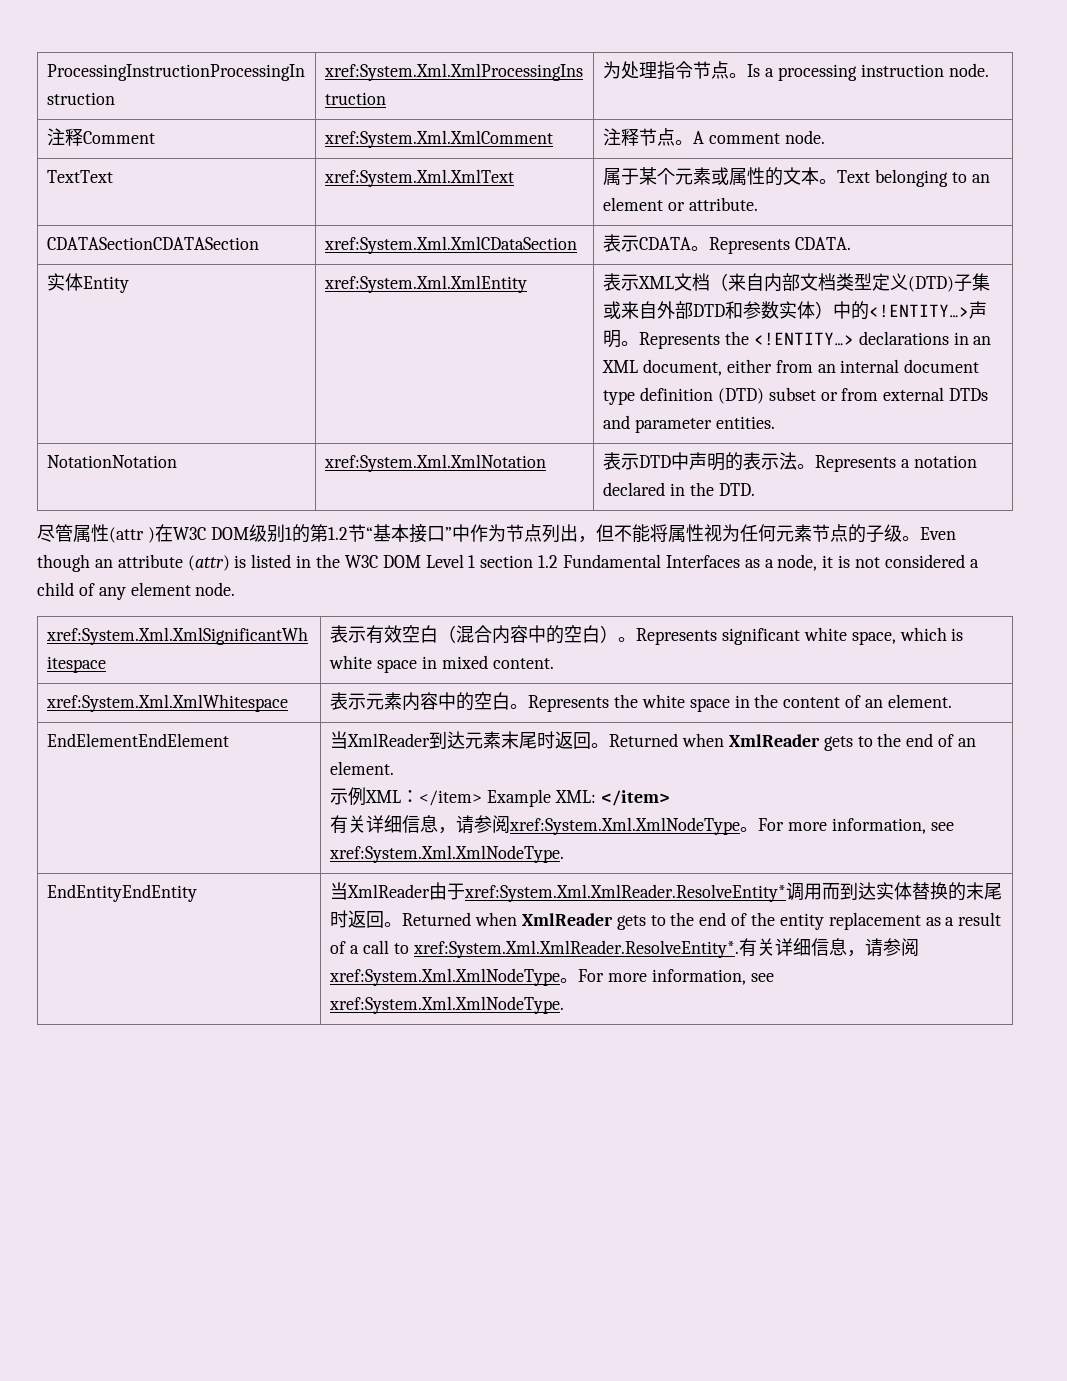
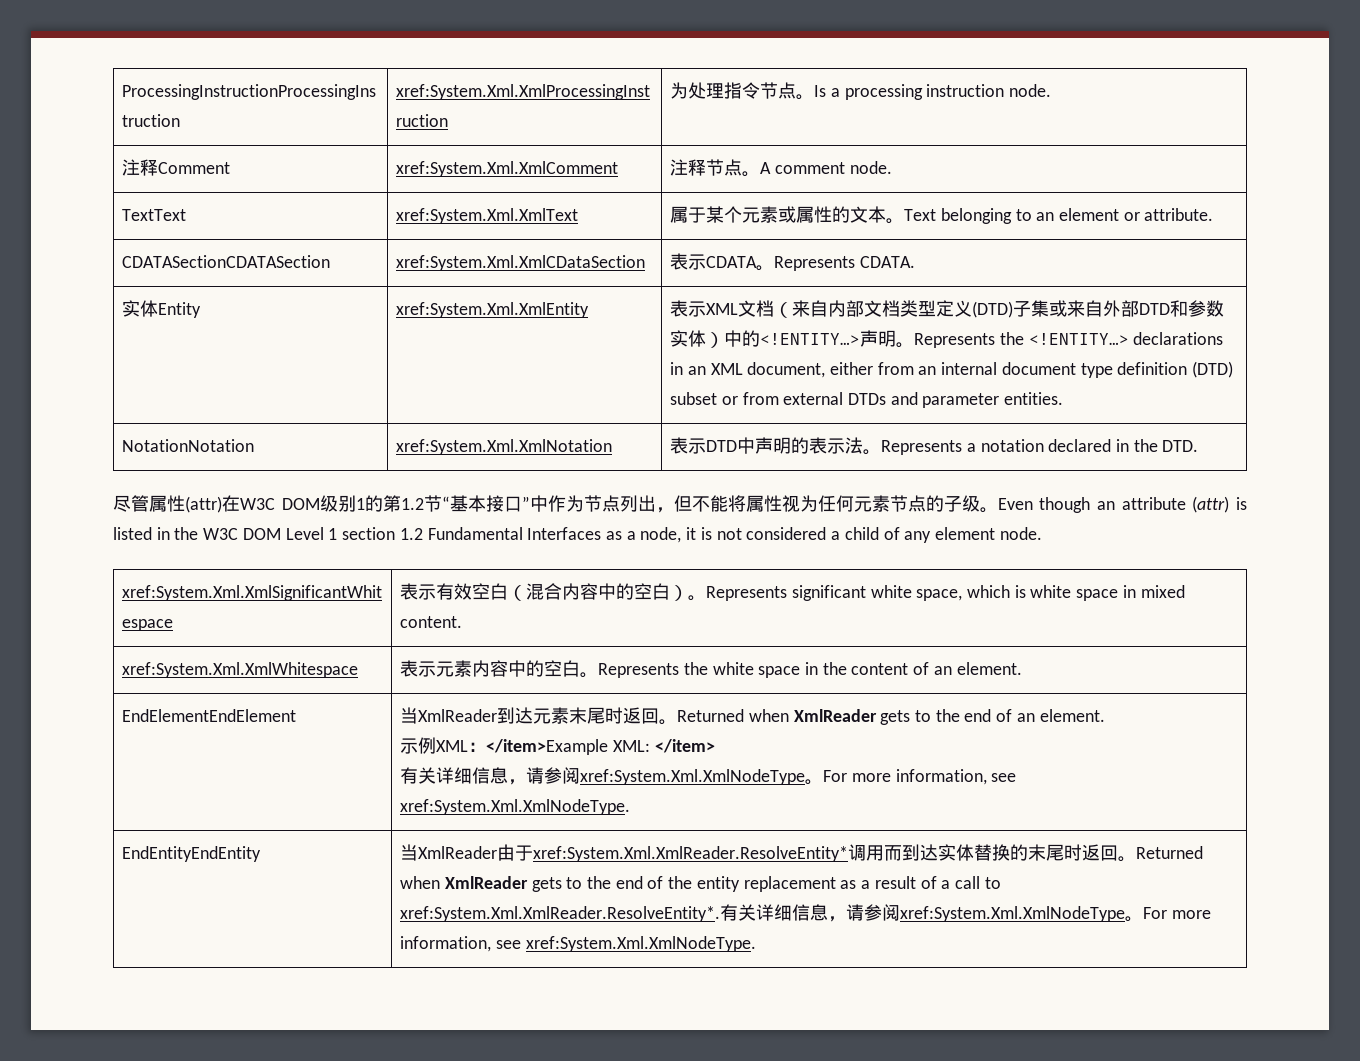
- 尽管属性(attr )在W3C DOM级别1的第1.2节“基本接口”中作为节点列出，但不能将属性视为任何元素节点的子级。
+ 尽管属性(attr)在W3C DOM级别1的第1.2节“基本接口”中作为节点列出，但不能将属性视为任何元素节点的子级。
  EndElementEndElement | 当XmlReader到达元素末尾时返回。Returned when XmlReader gets to the end of an element.
- 示例XML：</item> Example XML: </item>
+ 示例XML：</item>Example XML: </item>

